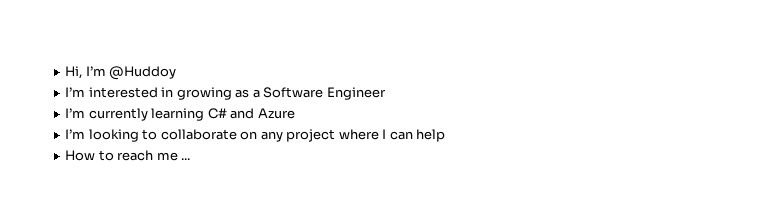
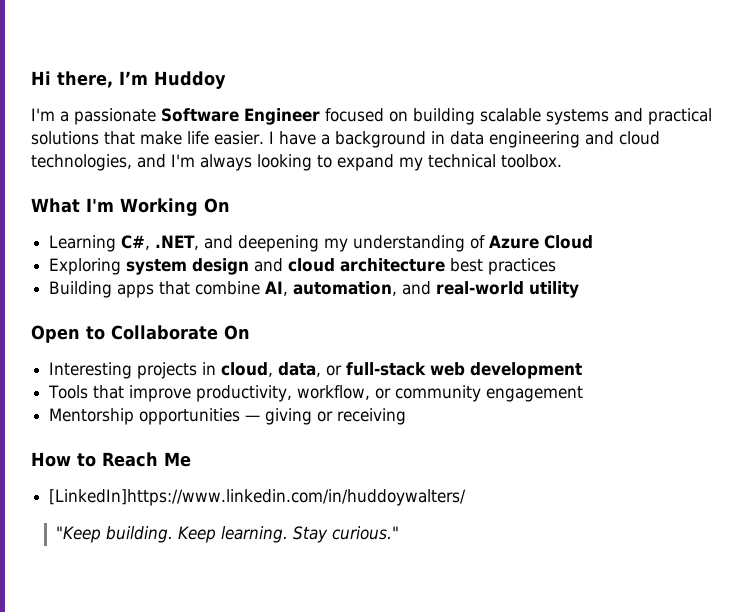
- Hi, I’m @Huddoy
- I’m interested in growing as a Software Engineer
- I’m currently learning C# and Azure
- I’m looking to collaborate on any project where I can help
- How to reach me ...
+ Hi there, I’m Huddoy
+ I'm a passionate Software Engineer focused on building scalable systems and practical solutions that make life easier. I have a background in data engineering and cloud technologies, and I'm always looking to expand my technical toolbox.
+ What I'm Working On
+ Learning C#, .NET, and deepening my understanding of Azure Cloud
+ Exploring system design and cloud architecture best practices
+ Building apps that combine AI, automation, and real-world utility
+ Open to Collaborate On
+ Interesting projects in cloud, data, or full-stack web development
+ Tools that improve productivity, workflow, or community engagement
+ Mentorship opportunities — giving or receiving
+ How to Reach Me
+ [LinkedIn]https://www.linkedin.com/in/huddoywalters/
+ "Keep building. Keep learning. Stay curious."

